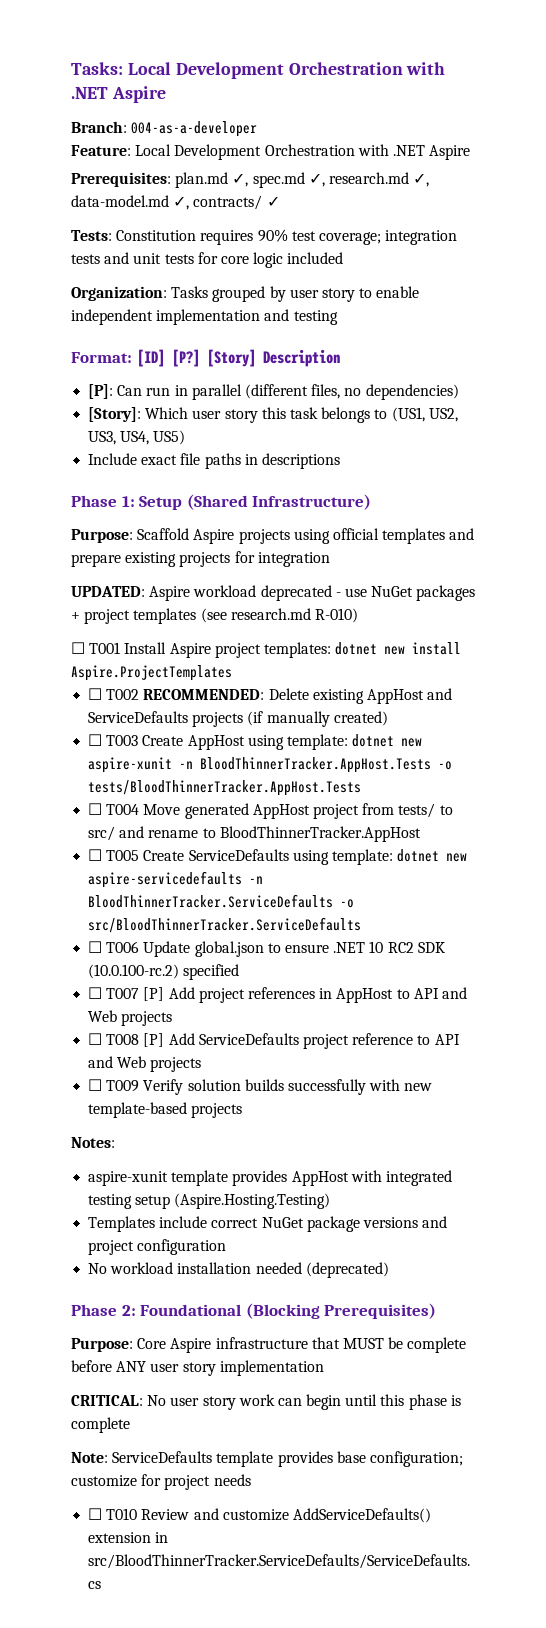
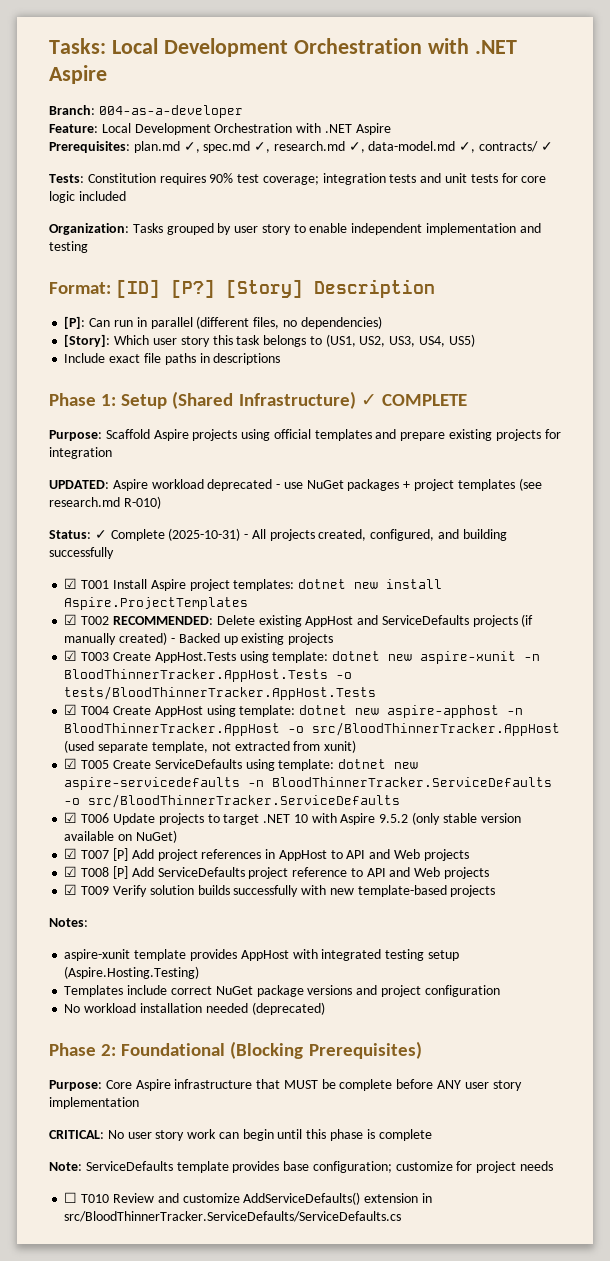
- Phase 1: Setup (Shared Infrastructure)
+ Phase 1: Setup (Shared Infrastructure) ✓ COMPLETE
- ☐ T001 Install Aspire project templates: dotnet new install Aspire.ProjectTemplates
+ Status: ✓ Complete (2025-10-31) - All projects created, configured, and building successfully
+ ☑ T001 Install Aspire project templates: dotnet new install Aspire.ProjectTemplates
- ☐ T002 RECOMMENDED: Delete existing AppHost and ServiceDefaults projects (if manually created)
- ☐ T003 Create AppHost using template: dotnet new aspire-xunit -n BloodThinnerTracker.AppHost.Tests -o tests/BloodThinnerTracker.AppHost.Tests
+ ☑ T002 RECOMMENDED: Delete existing AppHost and ServiceDefaults projects (if manually created) - Backed up existing projects
+ ☑ T003 Create AppHost.Tests using template: dotnet new aspire-xunit -n BloodThinnerTracker.AppHost.Tests -o tests/BloodThinnerTracker.AppHost.Tests
- ☐ T004 Move generated AppHost project from tests/ to src/ and rename to BloodThinnerTracker.AppHost
- ☐ T005 Create ServiceDefaults using template: dotnet new aspire-servicedefaults -n BloodThinnerTracker.ServiceDefaults -o src/BloodThinnerTracker.ServiceDefaults
+ ☑ T004 Create AppHost using template: dotnet new aspire-apphost -n BloodThinnerTracker.AppHost -o src/BloodThinnerTracker.AppHost (used separate template, not extracted from xunit)
+ ☑ T005 Create ServiceDefaults using template: dotnet new aspire-servicedefaults -n BloodThinnerTracker.ServiceDefaults -o src/BloodThinnerTracker.ServiceDefaults
- ☐ T006 Update global.json to ensure .NET 10 RC2 SDK (10.0.100-rc.2) specified
- ☐ T007 [P] Add project references in AppHost to API and Web projects
+ ☑ T006 Update projects to target .NET 10 with Aspire 9.5.2 (only stable version available on NuGet)
+ ☑ T007 [P] Add project references in AppHost to API and Web projects
- ☐ T008 [P] Add ServiceDefaults project reference to API and Web projects
+ ☑ T008 [P] Add ServiceDefaults project reference to API and Web projects
- ☐ T009 Verify solution builds successfully with new template-based projects
+ ☑ T009 Verify solution builds successfully with new template-based projects

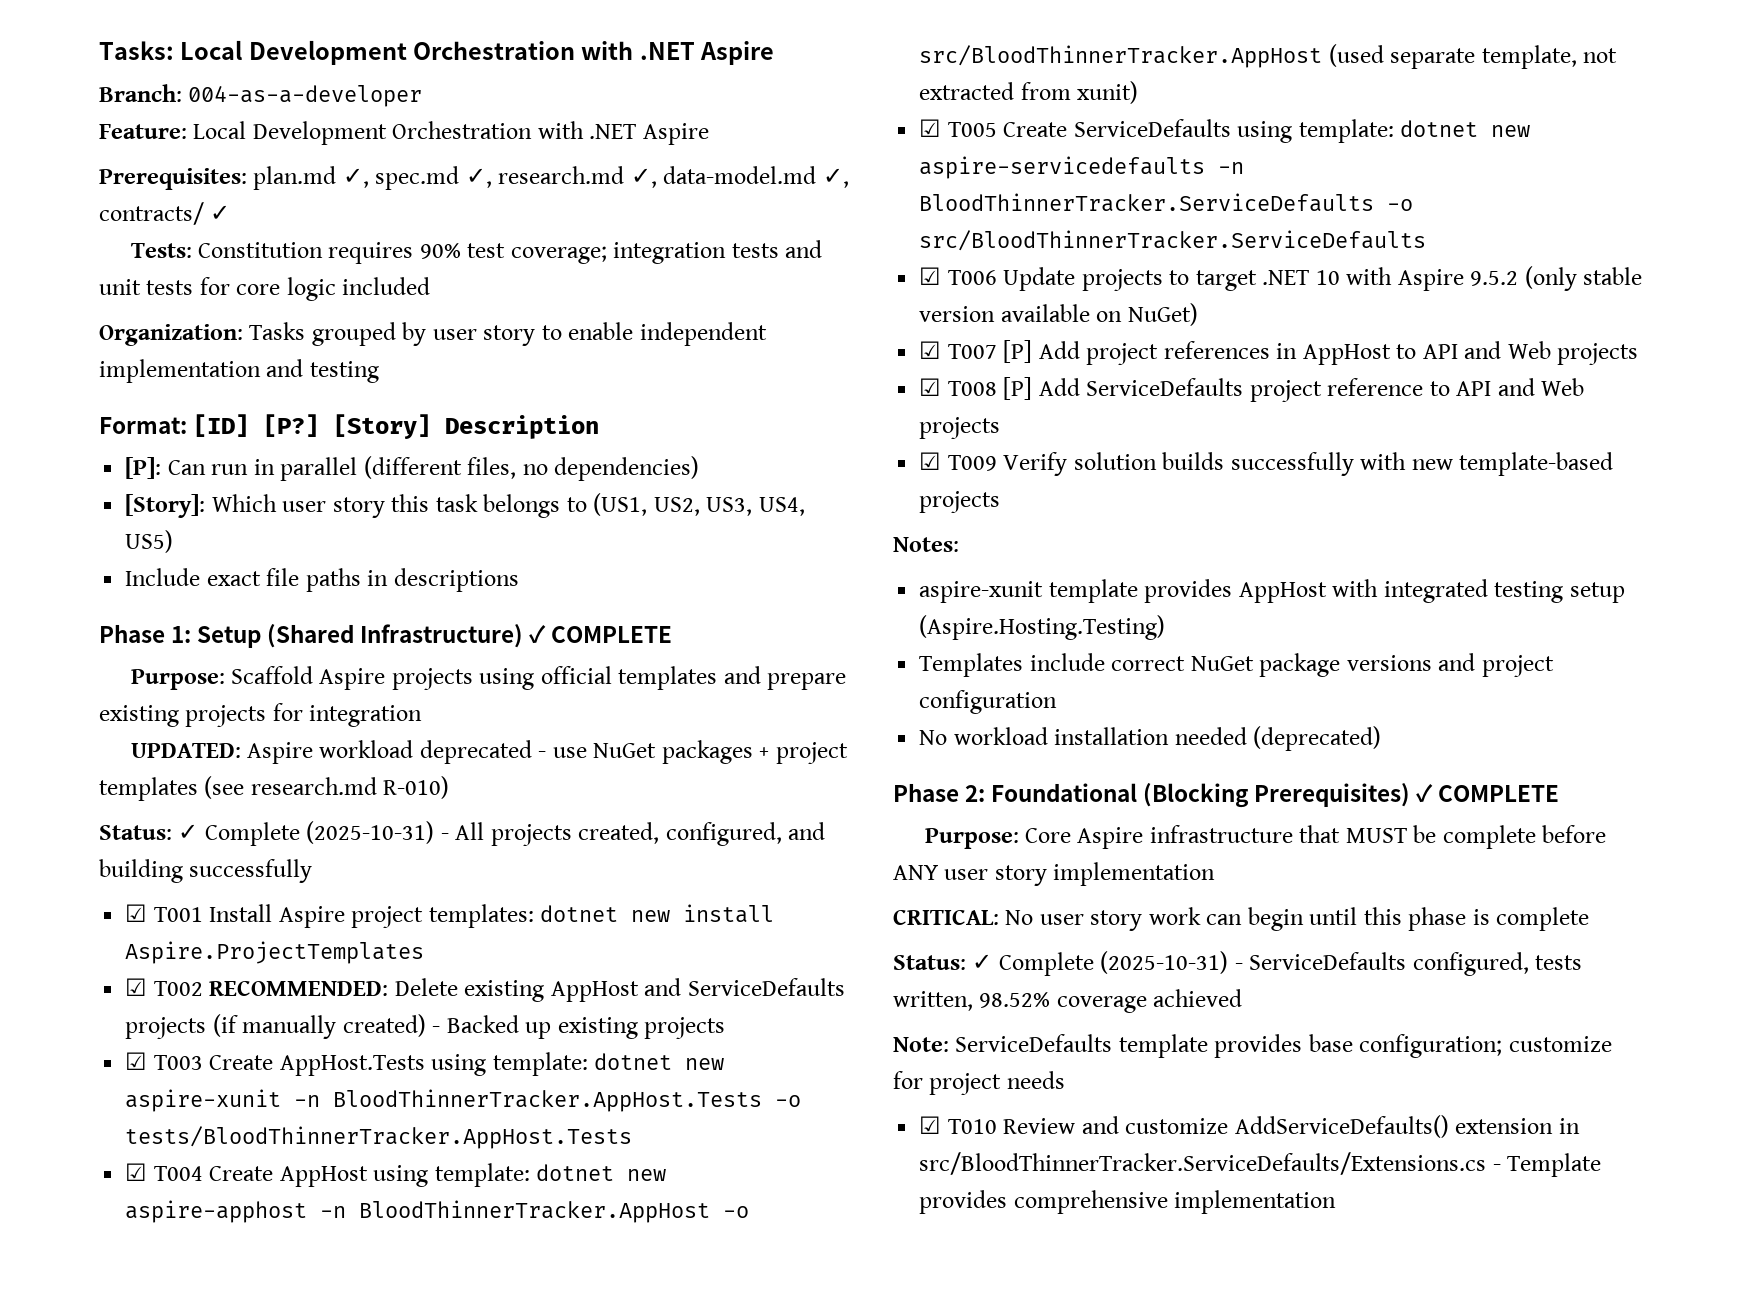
- Phase 2: Foundational (Blocking Prerequisites)
+ Phase 2: Foundational (Blocking Prerequisites) ✓ COMPLETE
+ Status: ✓ Complete (2025-10-31) - ServiceDefaults configured, tests written, 98.52% coverage achieved
- ☐ T010 Review and customize AddServiceDefaults() extension in src/BloodThinnerTracker.ServiceDefaults/ServiceDefaults.cs
+ ☑ T010 Review and customize AddServiceDefaults() extension in src/BloodThinnerTracker.ServiceDefaults/Extensions.cs - Template provides comprehensive implementation

